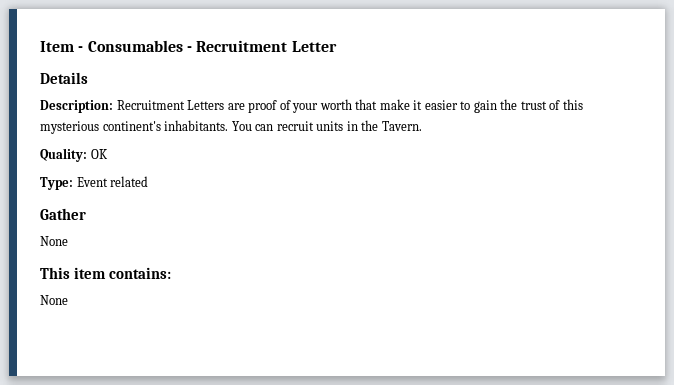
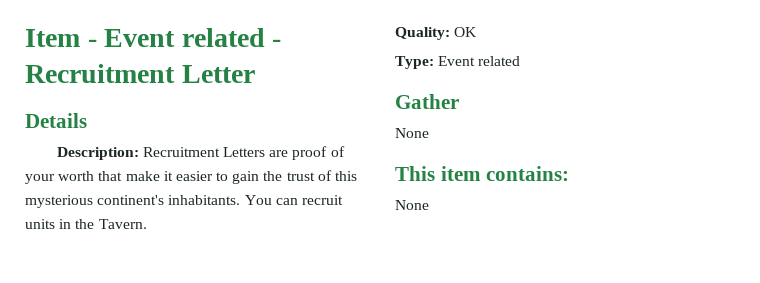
- Item - Consumables - Recruitment Letter
+ Item - Event related - Recruitment Letter

